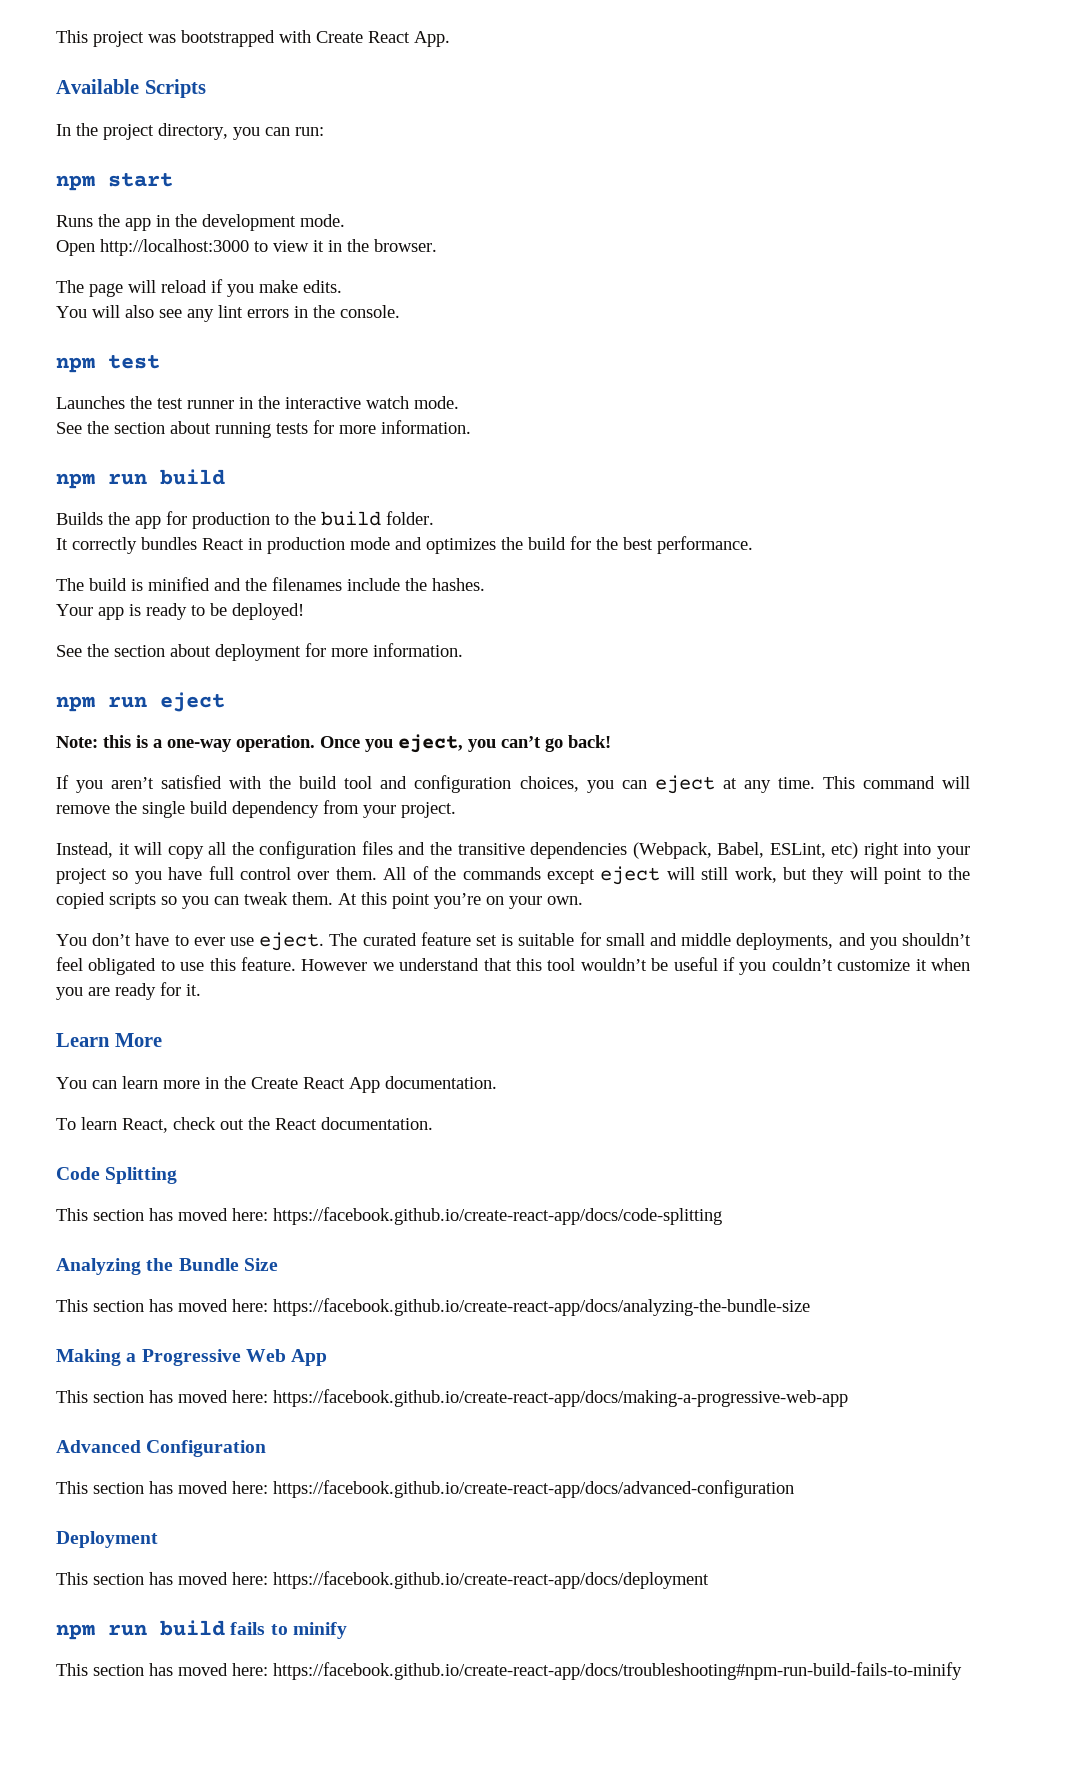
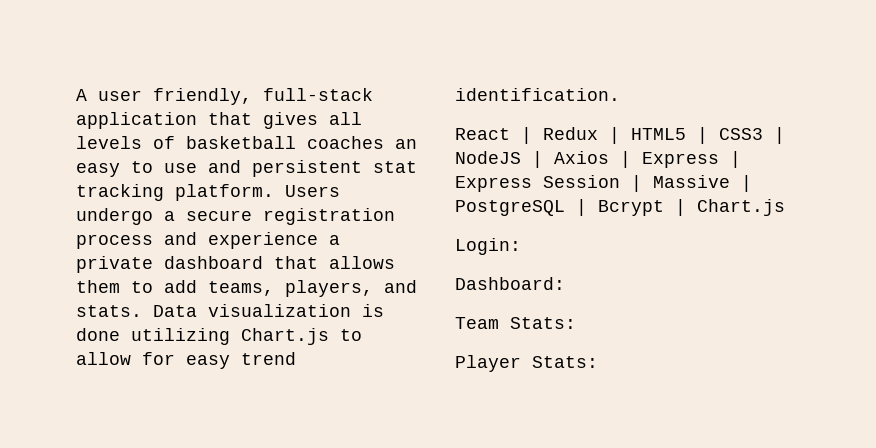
- This project was bootstrapped with Create React App.
- Available Scripts
- In the project directory, you can run:
- npm start
- Runs the app in the development mode.
- Open http://localhost:3000 to view it in the browser.
- The page will reload if you make edits.
- You will also see any lint errors in the console.
- npm test
- Launches the test runner in the interactive watch mode.
- See the section about running tests for more information.
- npm run build
- Builds the app for production to the build folder.
- It correctly bundles React in production mode and optimizes the build for the best performance.
- The build is minified and the filenames include the hashes.
- Your app is ready to be deployed!
- See the section about deployment for more information.
- npm run eject
- Note: this is a one-way operation. Once you eject, you can’t go back!
- If you aren’t satisfied with the build tool and configuration choices, you can eject at any time. This command will remove the single build dependency from your project.
- Instead, it will copy all the configuration files and the transitive dependencies (Webpack, Babel, ESLint, etc) right into your project so you have full control over them. All of the commands except eject will still work, but they will point to the copied scripts so you can tweak them. At this point you’re on your own.
- You don’t have to ever use eject. The curated feature set is suitable for small and middle deployments, and you shouldn’t feel obligated to use this feature. However we understand that this tool wouldn’t be useful if you couldn’t customize it when you are ready for it.
- Learn More
- You can learn more in the Create React App documentation.
- To learn React, check out the React documentation.
- Code Splitting
- This section has moved here: https://facebook.github.io/create-react-app/docs/code-splitting
- Analyzing the Bundle Size
- This section has moved here: https://facebook.github.io/create-react-app/docs/analyzing-the-bundle-size
- Making a Progressive Web App
- This section has moved here: https://facebook.github.io/create-react-app/docs/making-a-progressive-web-app
- Advanced Configuration
- This section has moved here: https://facebook.github.io/create-react-app/docs/advanced-configuration
- Deployment
- This section has moved here: https://facebook.github.io/create-react-app/docs/deployment
- npm run build fails to minify
- This section has moved here: https://facebook.github.io/create-react-app/docs/troubleshooting#npm-run-build-fails-to-minify
+ A user friendly, full-stack application that gives all levels of basketball coaches an easy to use and persistent stat tracking platform. Users undergo a secure registration process and experience a private dashboard that allows them to add teams, players, and stats. Data visualization is done utilizing Chart.js to allow for easy trend identification.
+ React | Redux | HTML5 | CSS3 | NodeJS | Axios | Express | Express Session | Massive | PostgreSQL | Bcrypt | Chart.js
+ Login:
+ Dashboard:
+ Team Stats:
+ Player Stats:

